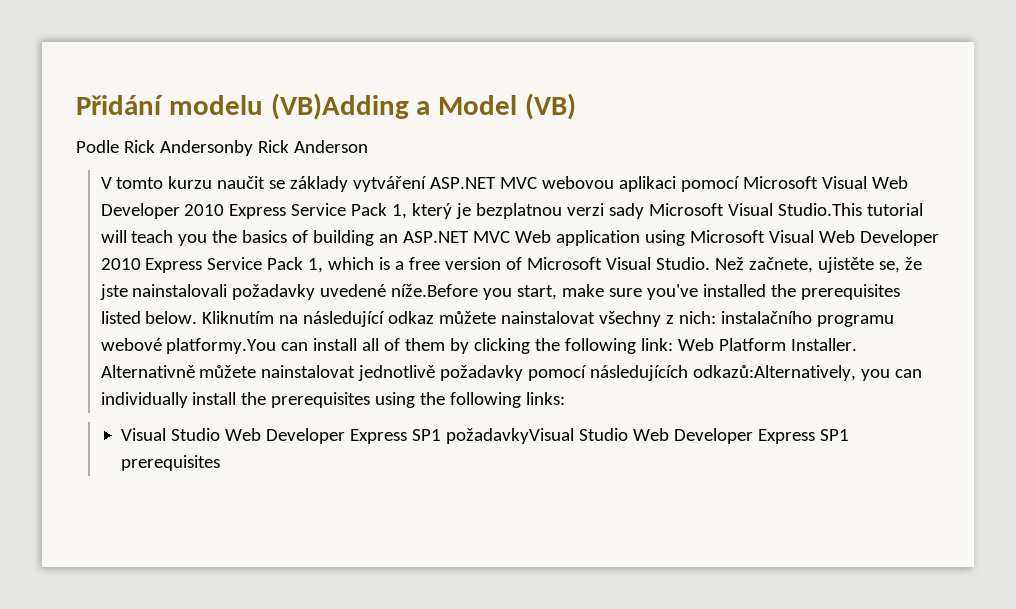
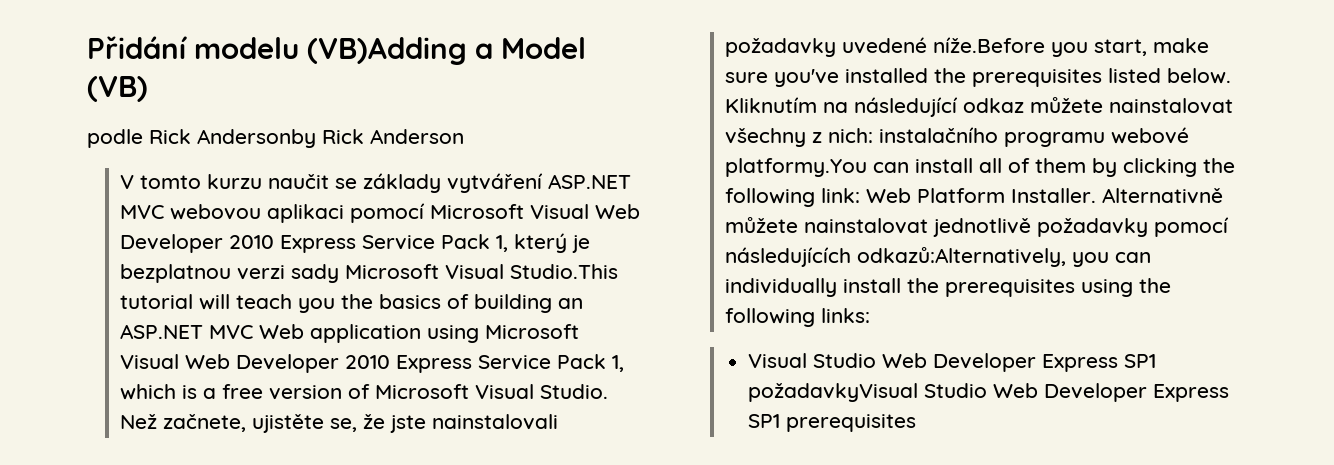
- Podle Rick Andersonby Rick Anderson
+ podle Rick Andersonby Rick Anderson

